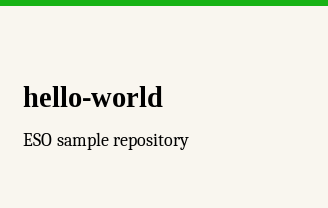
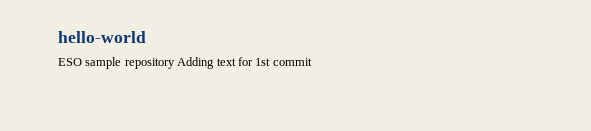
- ESO sample repository
+ ESO sample repository Adding text for 1st commit

